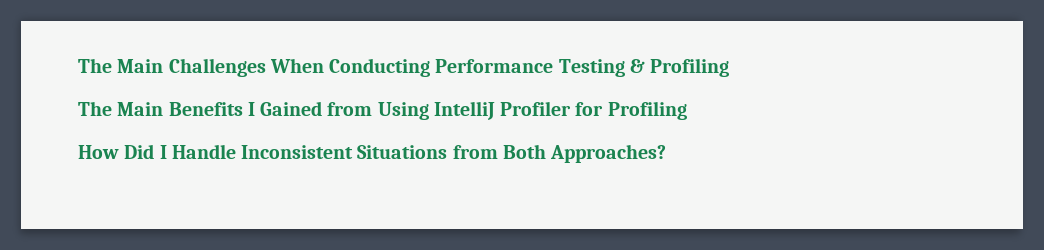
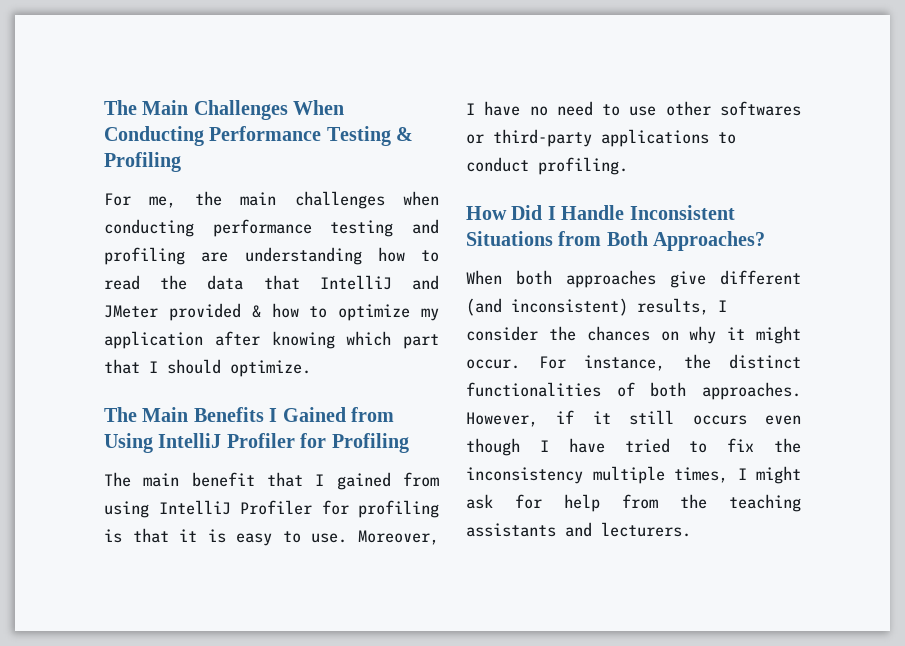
+ For me, the main challenges when conducting performance testing and profiling are understanding how to read the data that IntelliJ and JMeter provided & how to optimize my application after knowing which part that I should optimize.
+ The main benefit that I gained from using IntelliJ Profiler for profiling is that it is easy to use. Moreover, I have no need to use other softwares or third-party applications to conduct profiling.
+ When both approaches give different (and inconsistent) results, I consider the chances on why it might occur. For instance, the distinct functionalities of both approaches. However, if it still occurs even though I have tried to fix the inconsistency multiple times, I might ask for help from the teaching assistants and lecturers.

